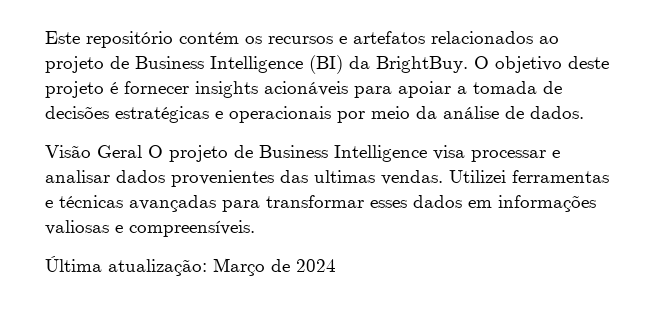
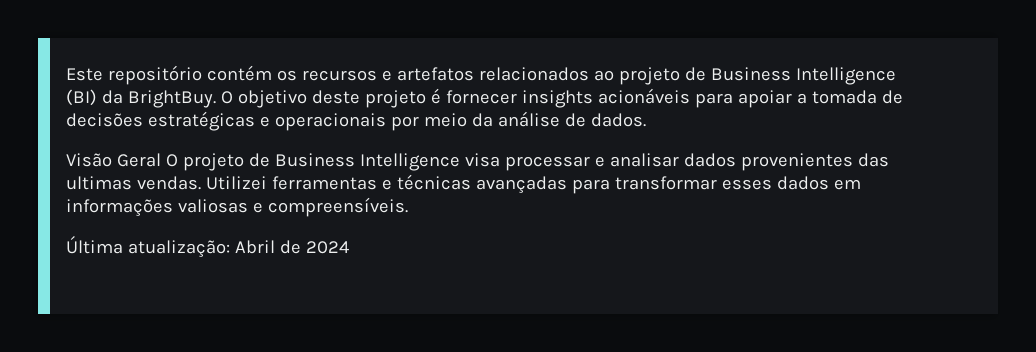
- Última atualização: Março de 2024
+ Última atualização: Abril de 2024

